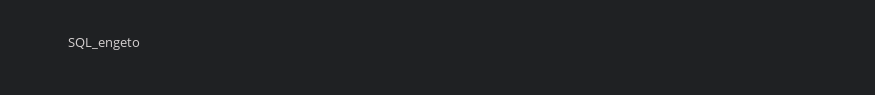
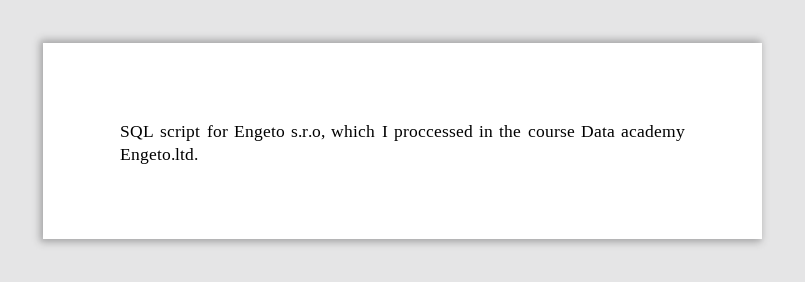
- SQL_engeto
+ SQL script for Engeto s.r.o, which I proccessed in the course Data academy Engeto.ltd.

